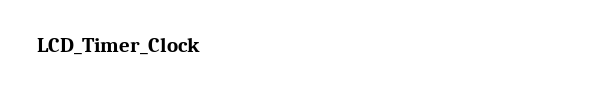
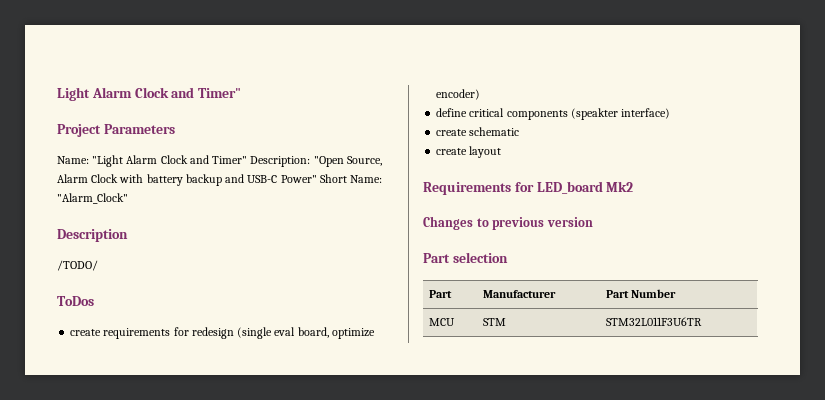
- LCD_Timer_Clock
+ Light Alarm Clock and Timer"
+ Project Parameters
+ Name: "Light Alarm Clock and Timer" Description: "Open Source, Alarm Clock with battery backup and USB-C Power" Short Name: "Alarm_Clock"
+ Description
+ /TODO/
+ ToDos
+ create requirements for redesign (single eval board, optimize encoder)
+ define critical components (speakter interface)
+ create schematic
+ create layout
+ Requirements for LED_board Mk2
+ Changes to previous version
+ Part selection
+ Part | Manufacturer | Part Number
+ MCU | STM | STM32L011F3U6TR

